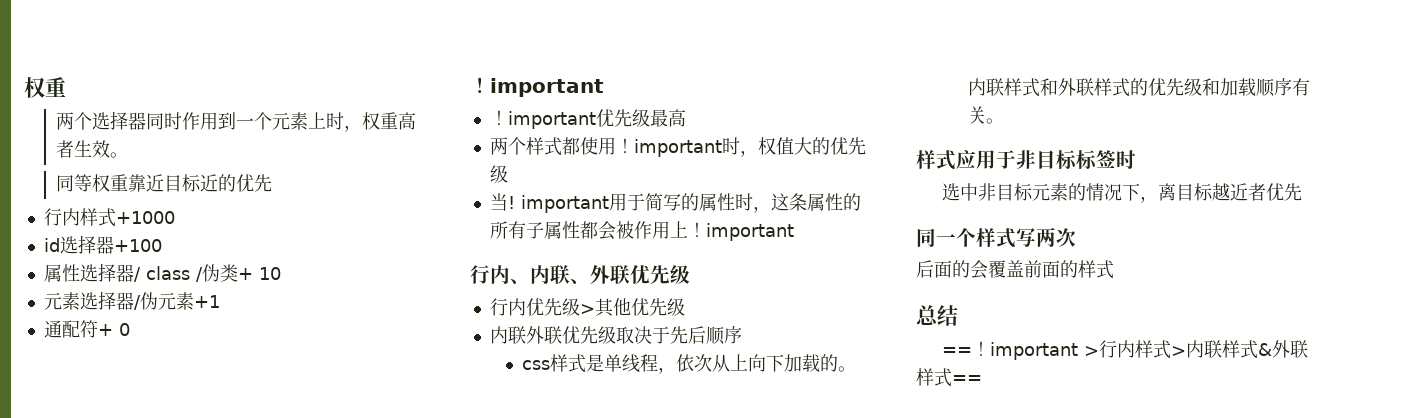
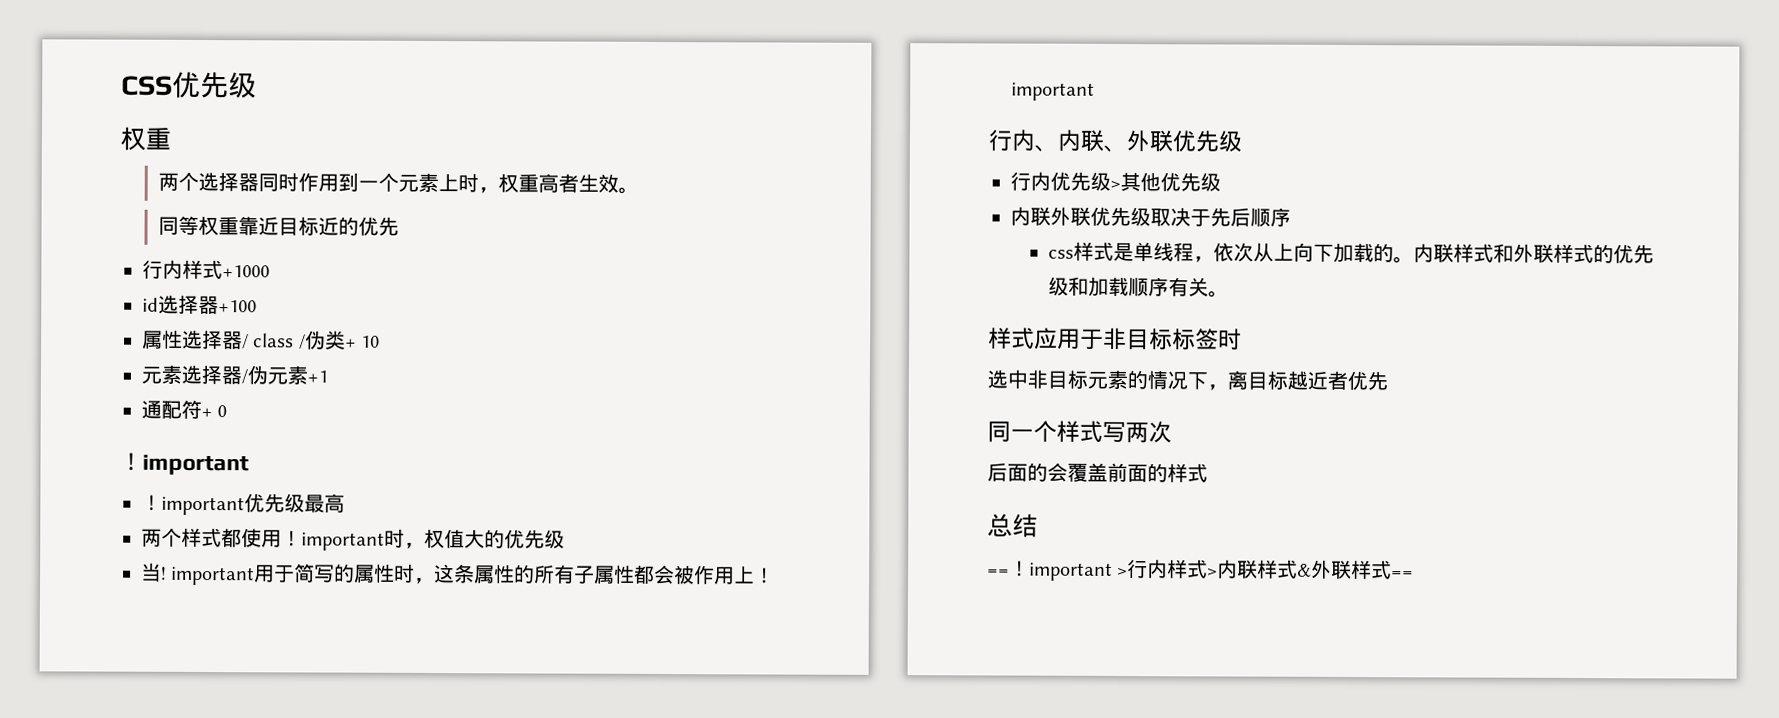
+ CSS优先级

